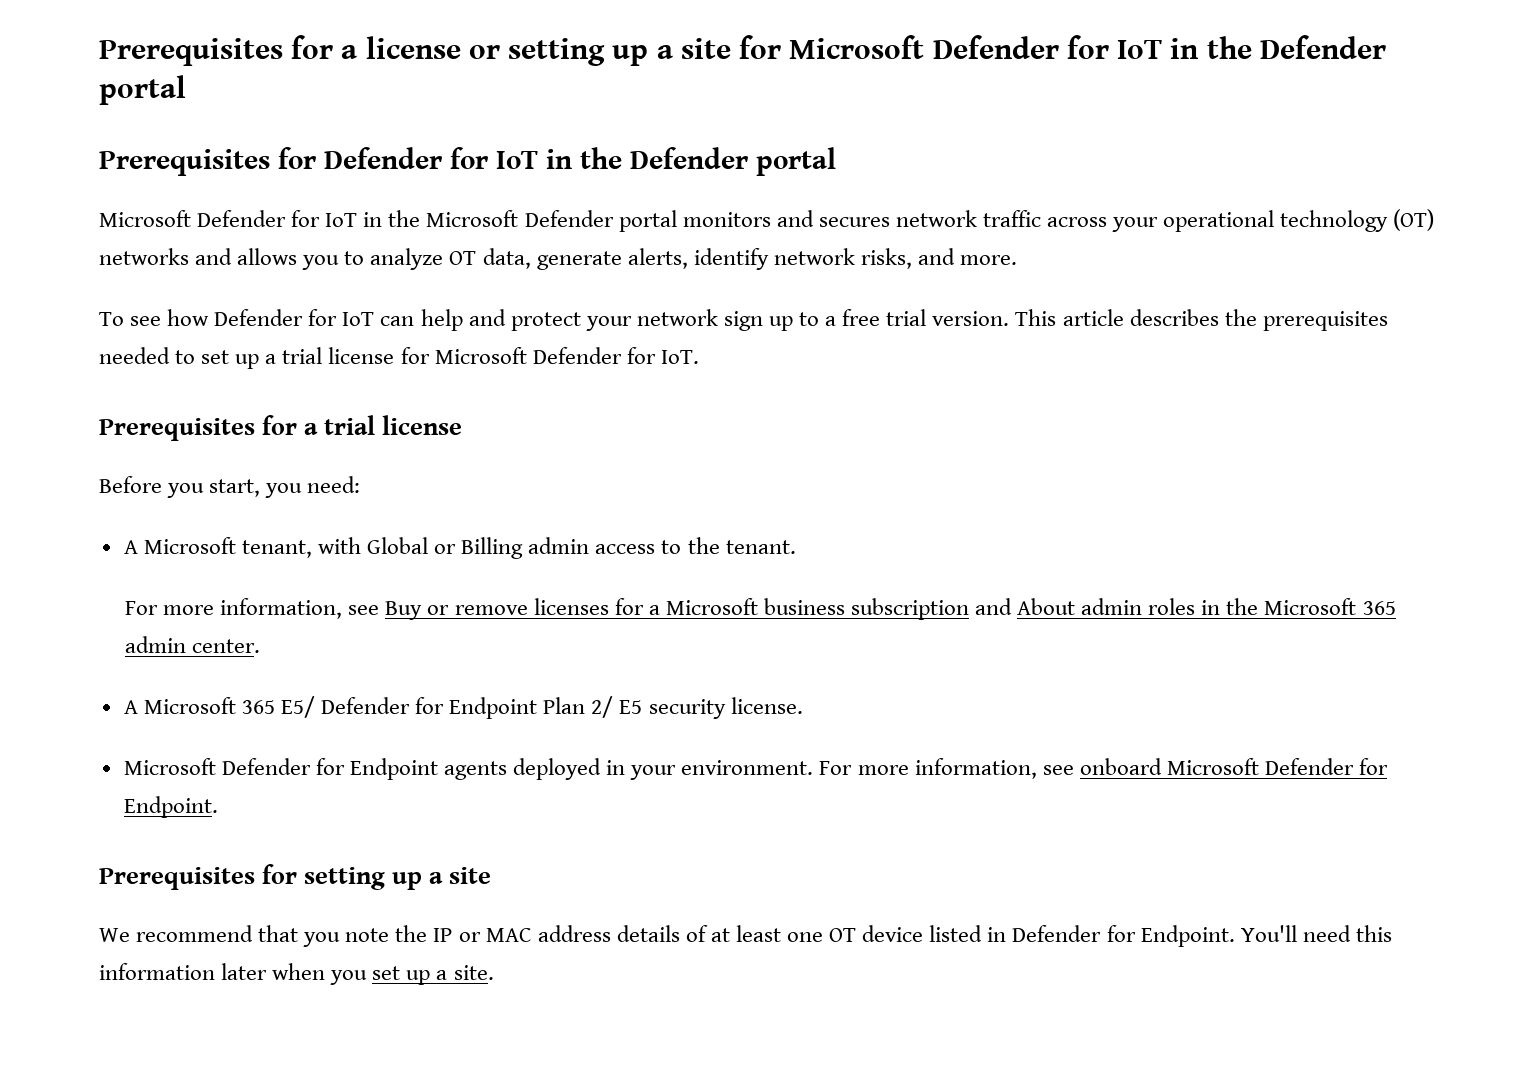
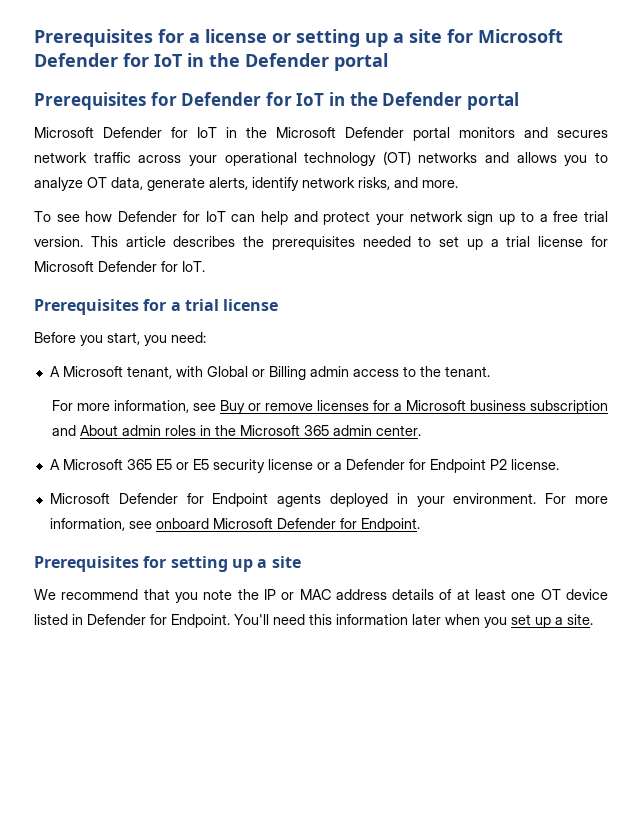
- A Microsoft 365 E5/ Defender for Endpoint Plan 2/ E5 security license.
+ A Microsoft 365 E5 or E5 security license or a Defender for Endpoint P2 license.

